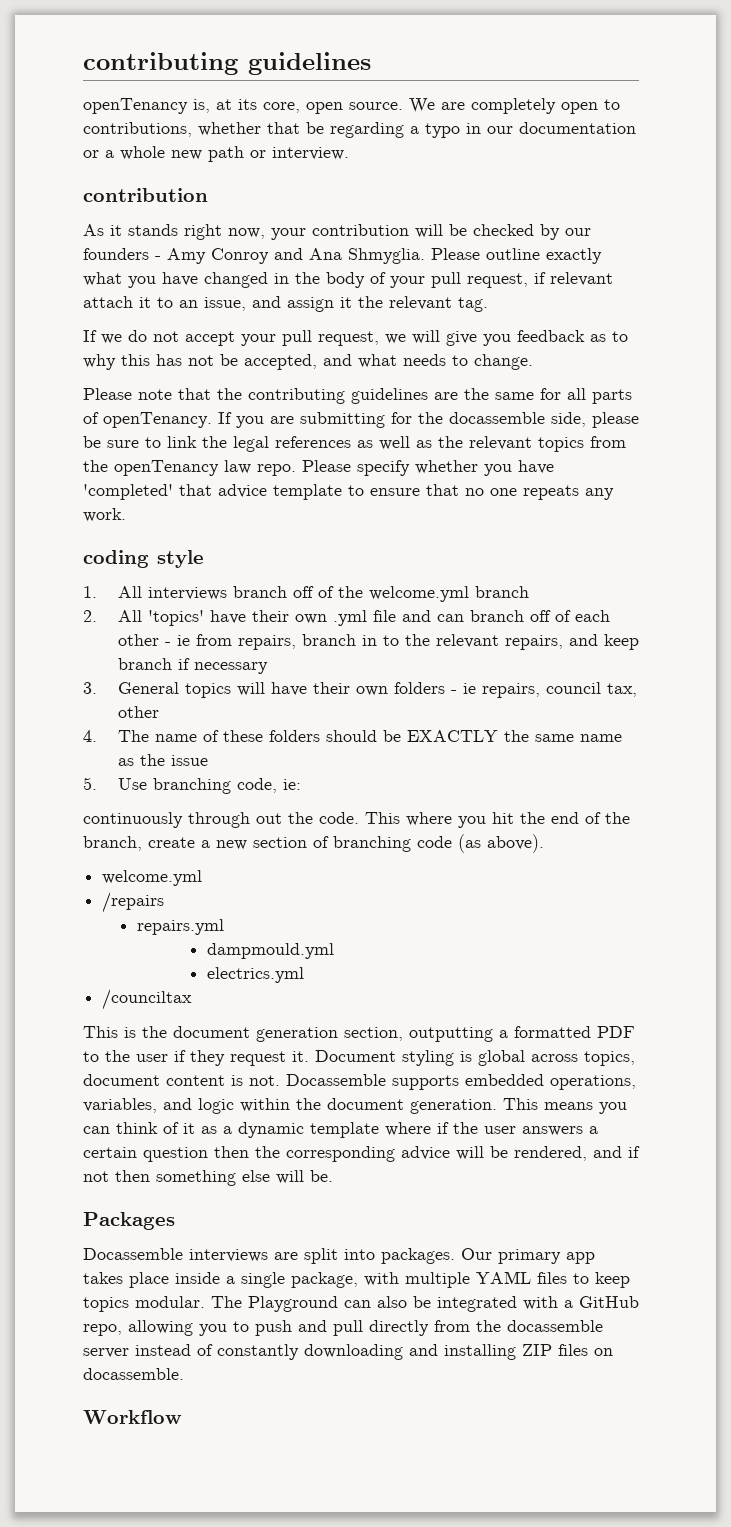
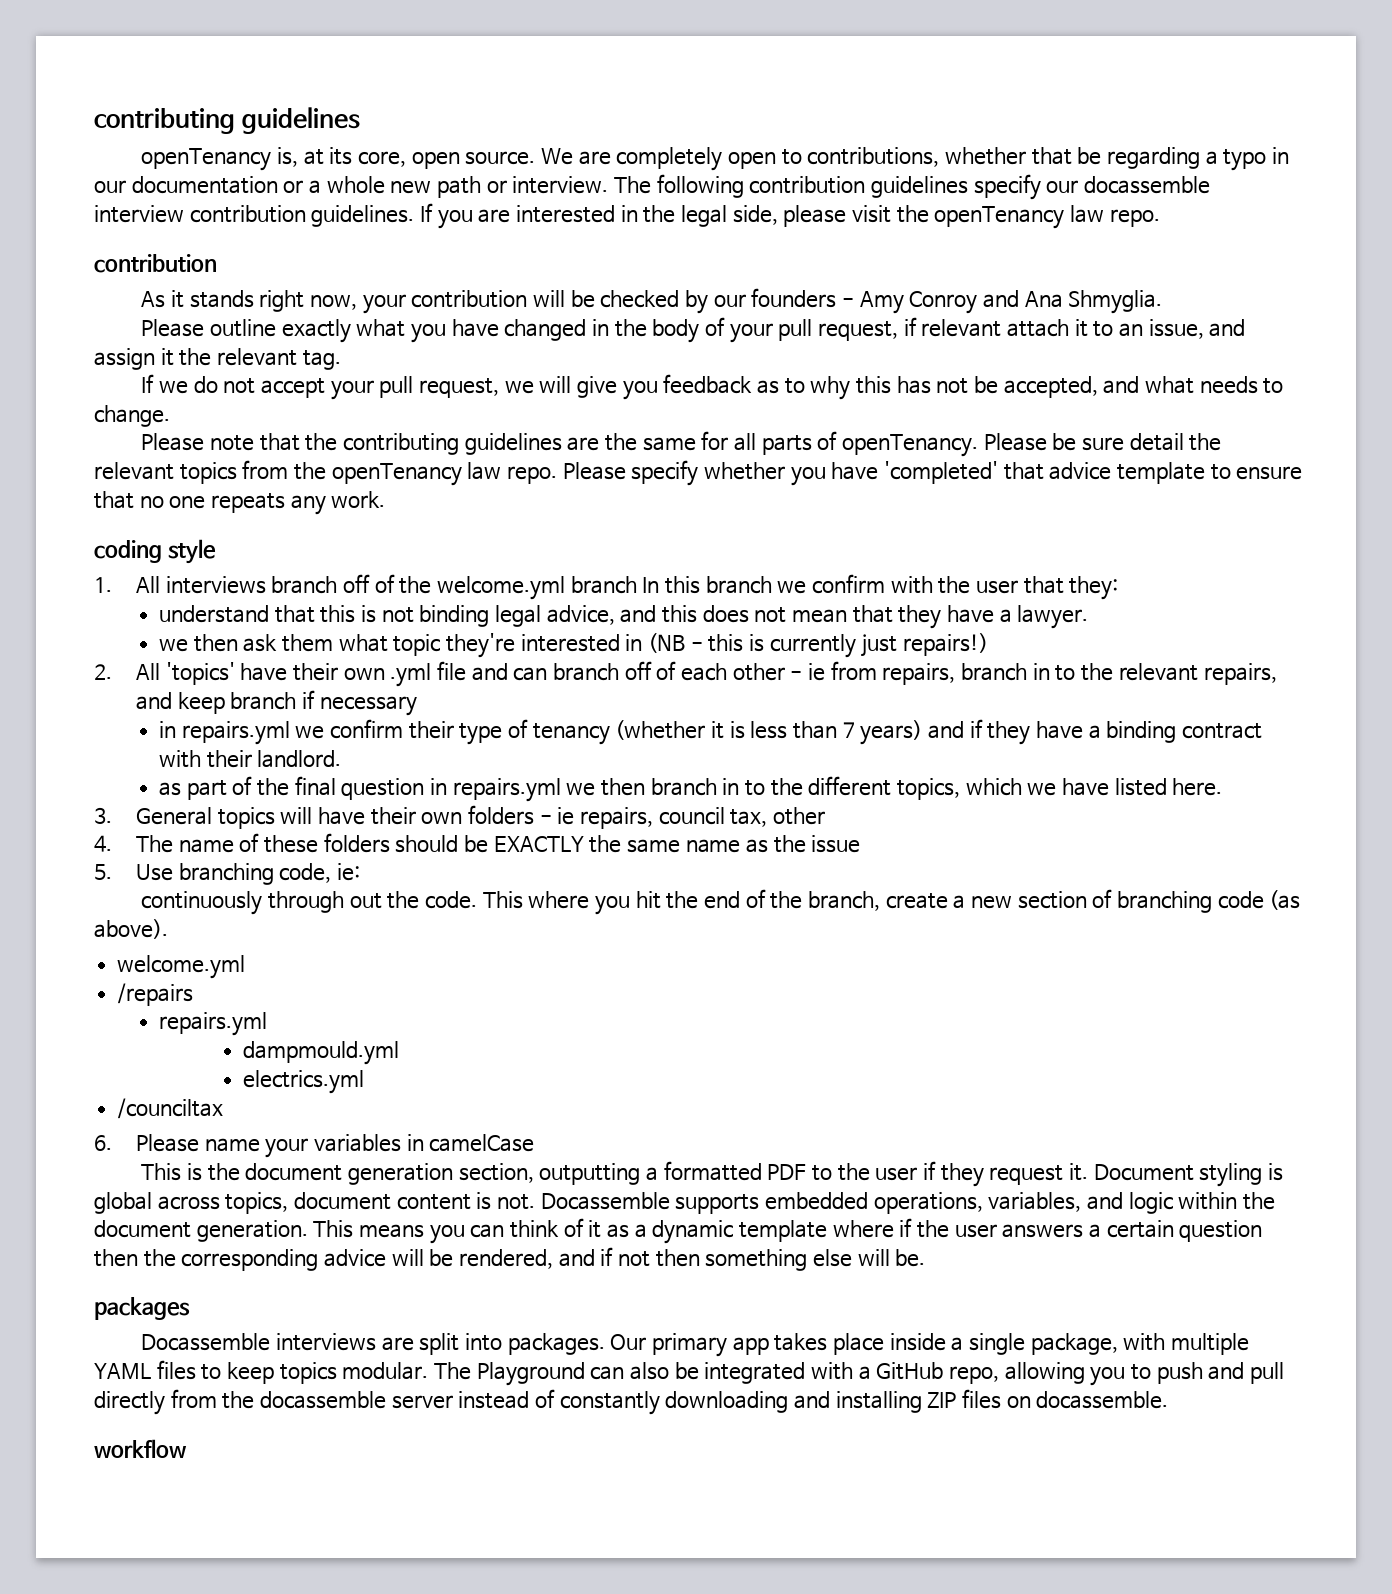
+ The following contribution guidelines specify our docassemble interview contribution guidelines. If you are interested in the legal side, please visit the openTenancy law repo.
- As it stands right now, your contribution will be checked by our founders - Amy Conroy and Ana Shmyglia. Please outline exactly what you have changed in the body of your pull request, if relevant attach it to an issue, and assign it the relevant tag.
+ As it stands right now, your contribution will be checked by our founders - Amy Conroy and Ana Shmyglia.
+ Please outline exactly what you have changed in the body of your pull request, if relevant attach it to an issue, and assign it the relevant tag.
- If you are submitting for the docassemble side, please be sure to link the legal references as well as the relevant topics from the openTenancy law repo.
+ Please be sure detail the relevant topics from the openTenancy law repo.
- 1. All interviews branch off of the welcome.yml branch
+ 1. All interviews branch off of the welcome.yml branch In this branch we confirm with the user that they:
+ understand that this is not binding legal advice, and this does not mean that they have a lawyer.
+ we then ask them what topic they're interested in (NB - this is currently just repairs!)
+ in repairs.yml we confirm their type of tenancy (whether it is less than 7 years) and if they have a binding contract with their landlord.
+ as part of the final question in repairs.yml we then branch in to the different topics, which we have listed here.
+ 6. Please name your variables in camelCase
- Packages
+ packages
- Workflow
+ workflow

